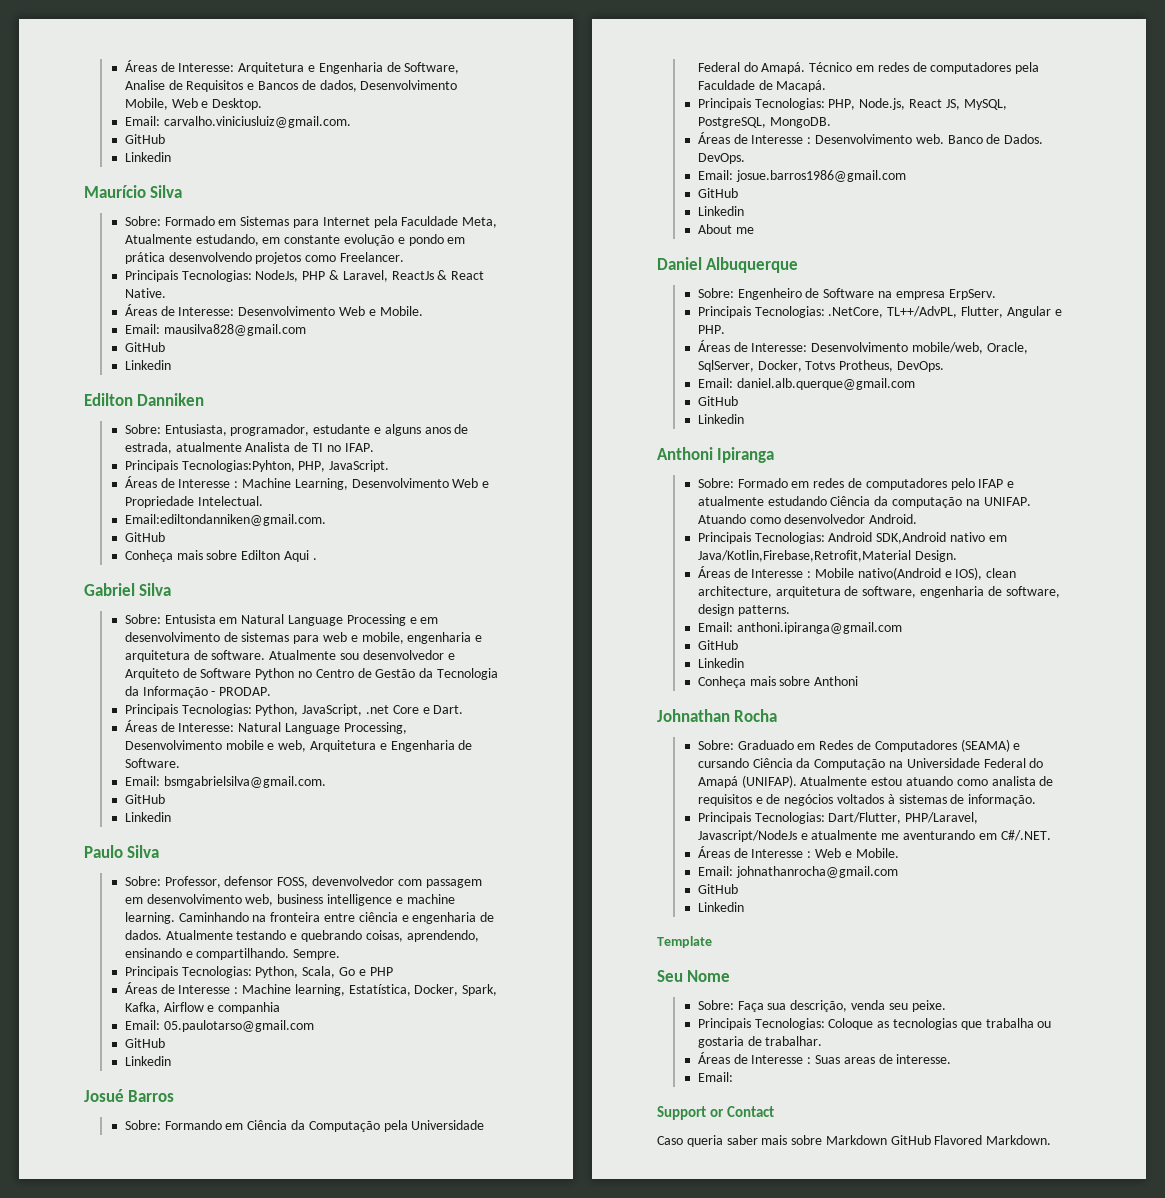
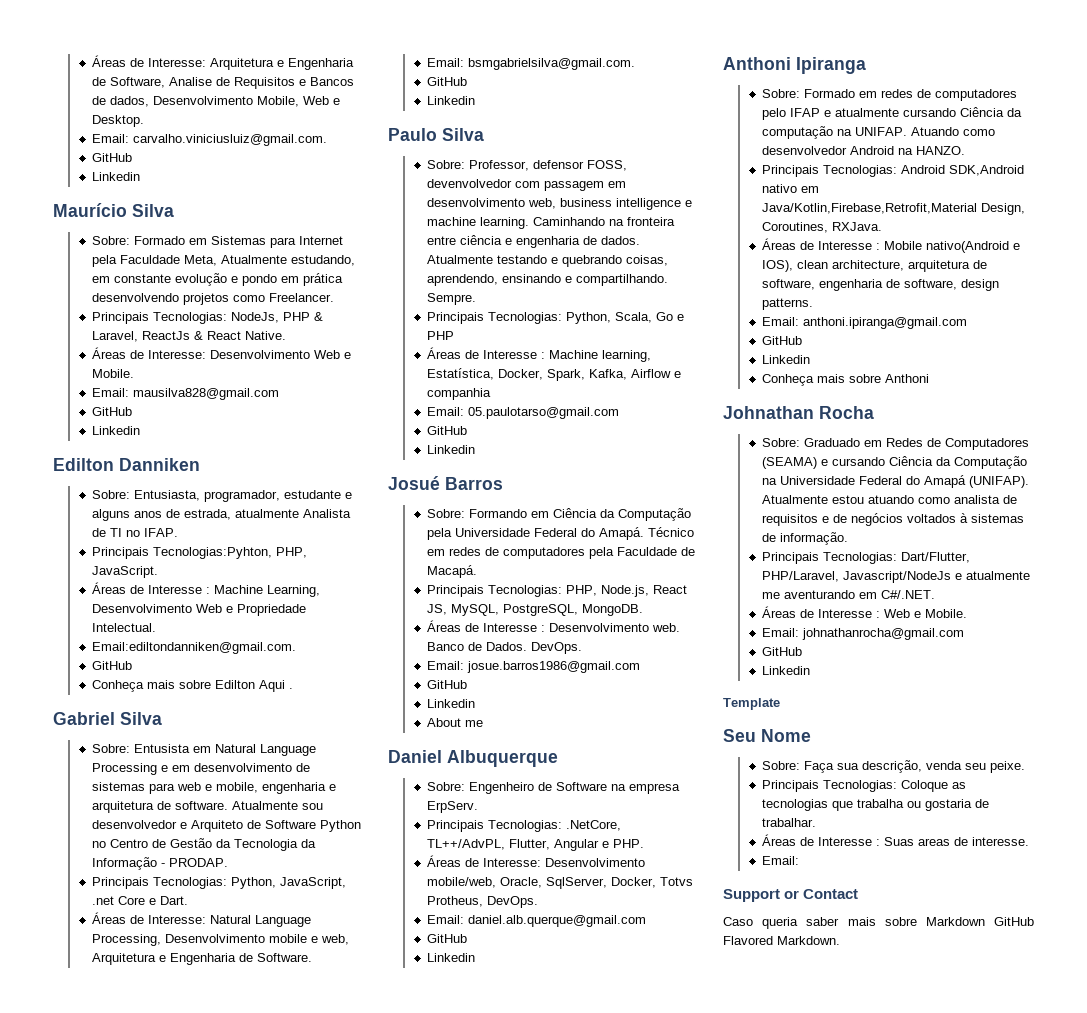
- Sobre: Formado em redes de computadores pelo IFAP e atualmente estudando Ciência da computação na UNIFAP.
+ Sobre: Formado em redes de computadores pelo IFAP e atualmente cursando Ciência da computação na UNIFAP.
- Atuando como desenvolvedor Android.
+ Atuando como desenvolvedor Android na HANZO.
- Principais Tecnologias: Android SDK,Android nativo em Java/Kotlin,Firebase,Retrofit,Material Design.
+ Principais Tecnologias: Android SDK,Android nativo em Java/Kotlin,Firebase,Retrofit,Material Design, Coroutines, RXJava.

